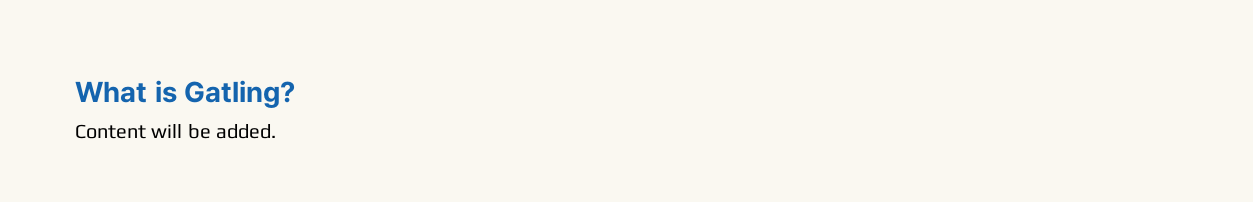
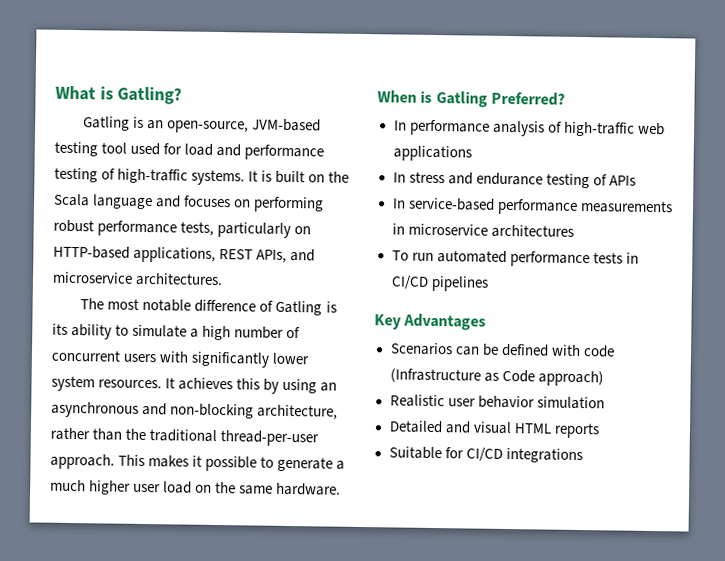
- Content will be added.
+ Gatling is an open-source, JVM-based testing tool used for load and performance testing of high-traffic systems. It is built on the Scala language and focuses on performing robust performance tests, particularly on HTTP-based applications, REST APIs, and microservice architectures.
+ The most notable difference of Gatling is its ability to simulate a high number of concurrent users with significantly lower system resources. It achieves this by using an asynchronous and non-blocking architecture, rather than the traditional thread-per-user approach. This makes it possible to generate a much higher user load on the same hardware.
+ When is Gatling Preferred?
+ In performance analysis of high-traffic web applications
+ In stress and endurance testing of APIs
+ In service-based performance measurements in microservice architectures
+ To run automated performance tests in CI/CD pipelines
+ Key Advantages
+ Scenarios can be defined with code (Infrastructure as Code approach)
+ Realistic user behavior simulation
+ Detailed and visual HTML reports
+ Suitable for CI/CD integrations

